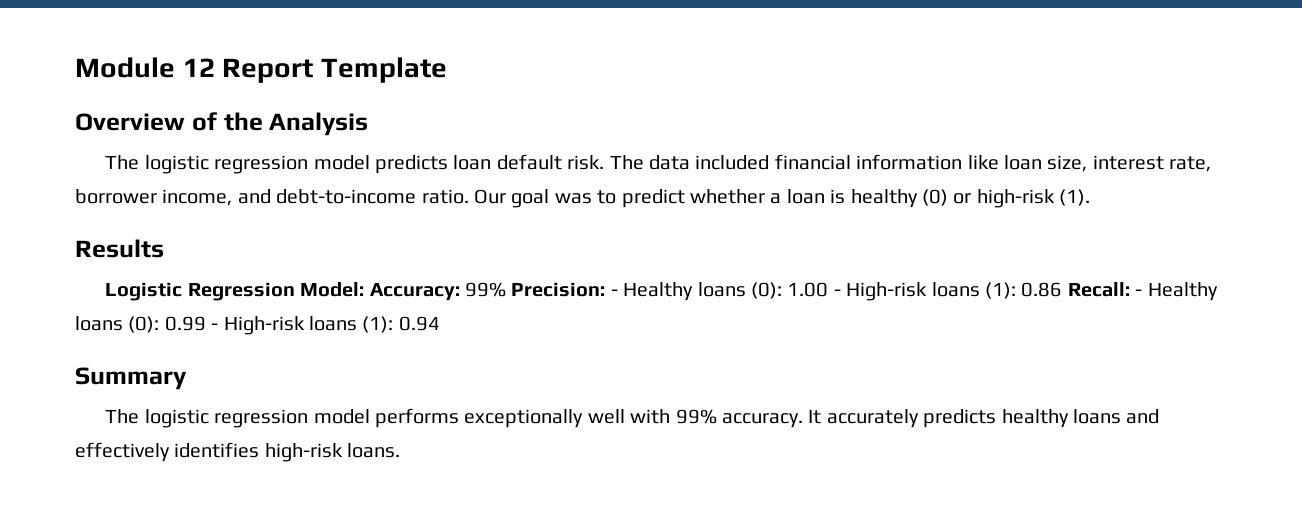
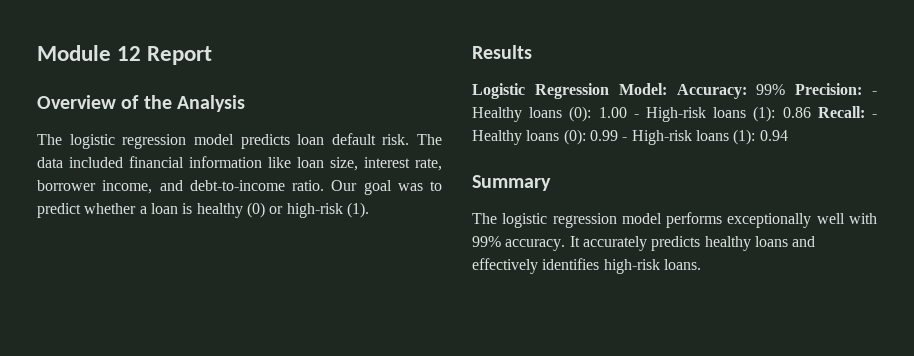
- Module 12 Report Template
+ Module 12 Report

